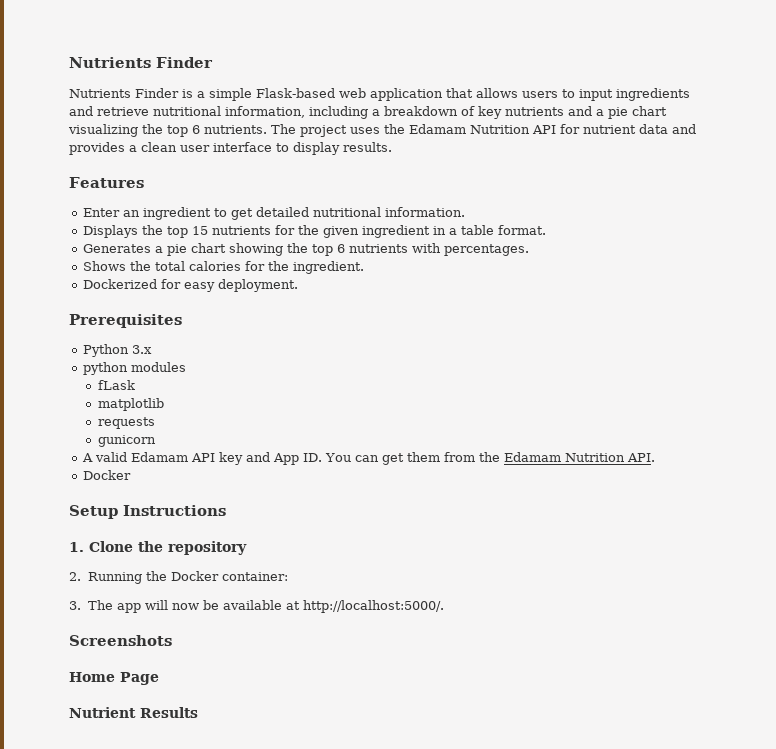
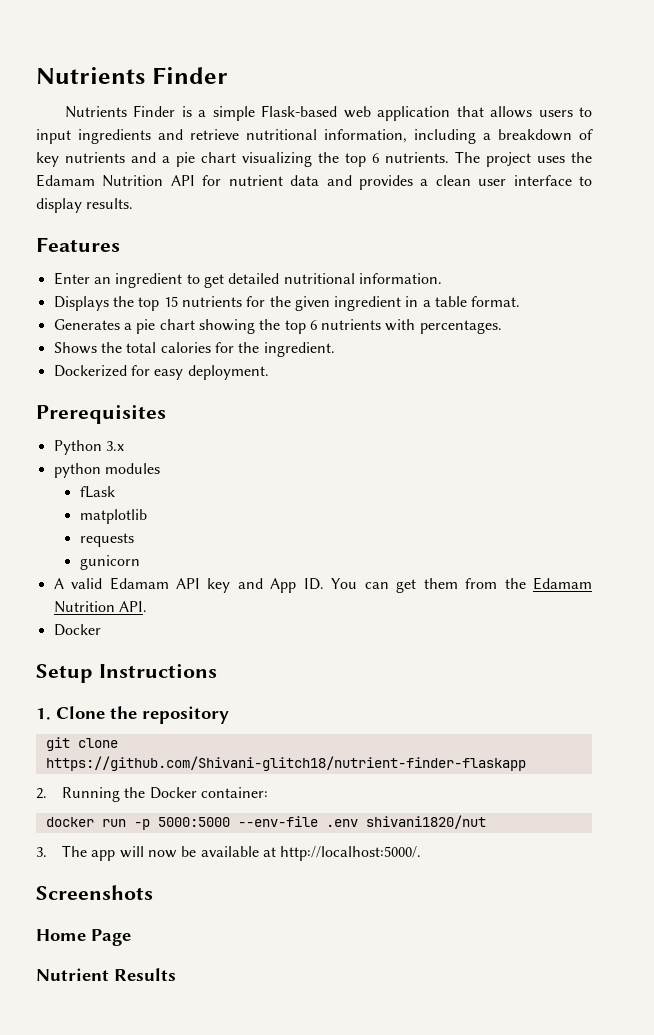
+ git clone https://github.com/Shivani-glitch18/nutrient-finder-flaskapp
+ docker run -p 5000:5000 --env-file .env shivani1820/nut

